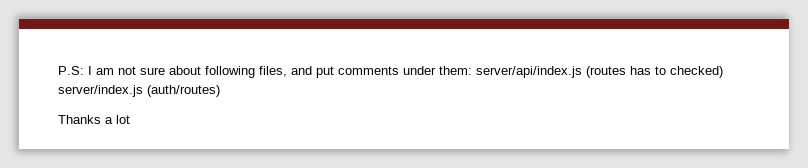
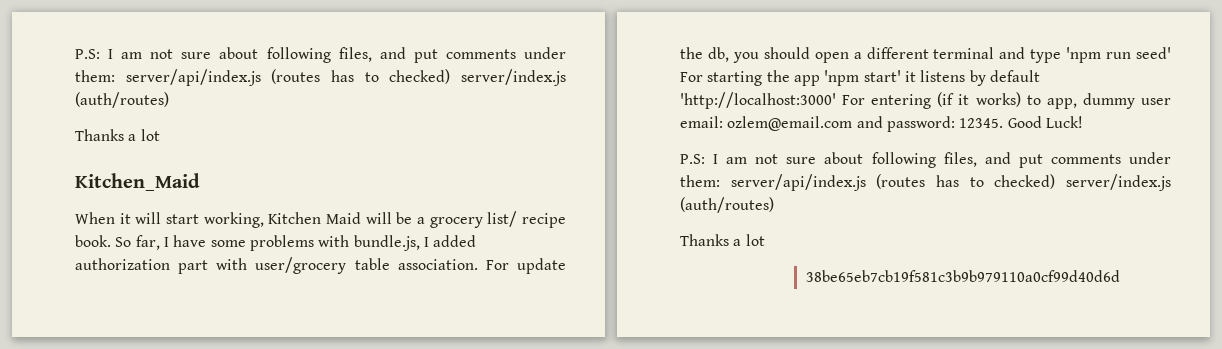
+ Kitchen_Maid
+ When it will start working, Kitchen Maid will be a grocery list/ recipe book. So far, I have some problems with bundle.js, I added authorization part with user/grocery table association. For update the db, you should open a different terminal and type 'npm run seed' For starting the app 'npm start' it listens by default 'http://localhost:3000' For entering (if it works) to app, dummy user email: ozlem@email.com and password: 12345. Good Luck!
+ P.S: I am not sure about following files, and put comments under them: server/api/index.js (routes has to checked) server/index.js (auth/routes)
+ Thanks a lot
+ 38be65eb7cb19f581c3b9b979110a0cf99d40d6d

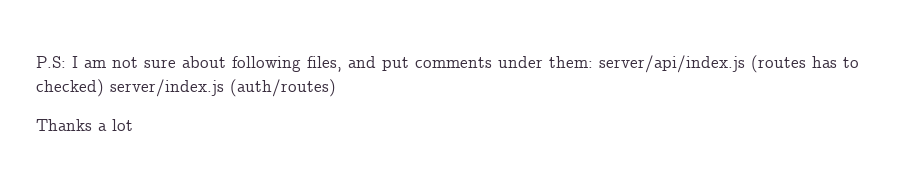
- Kitchen_Maid
- When it will start working, Kitchen Maid will be a grocery list/ recipe book. So far, I have some problems with bundle.js, I added authorization part with user/grocery table association. For update the db, you should open a different terminal and type 'npm run seed' For starting the app 'npm start' it listens by default 'http://localhost:3000' For entering (if it works) to app, dummy user email: ozlem@email.com and password: 12345. Good Luck!
- P.S: I am not sure about following files, and put comments under them: server/api/index.js (routes has to checked) server/index.js (auth/routes)
- Thanks a lot
- 38be65eb7cb19f581c3b9b979110a0cf99d40d6d

